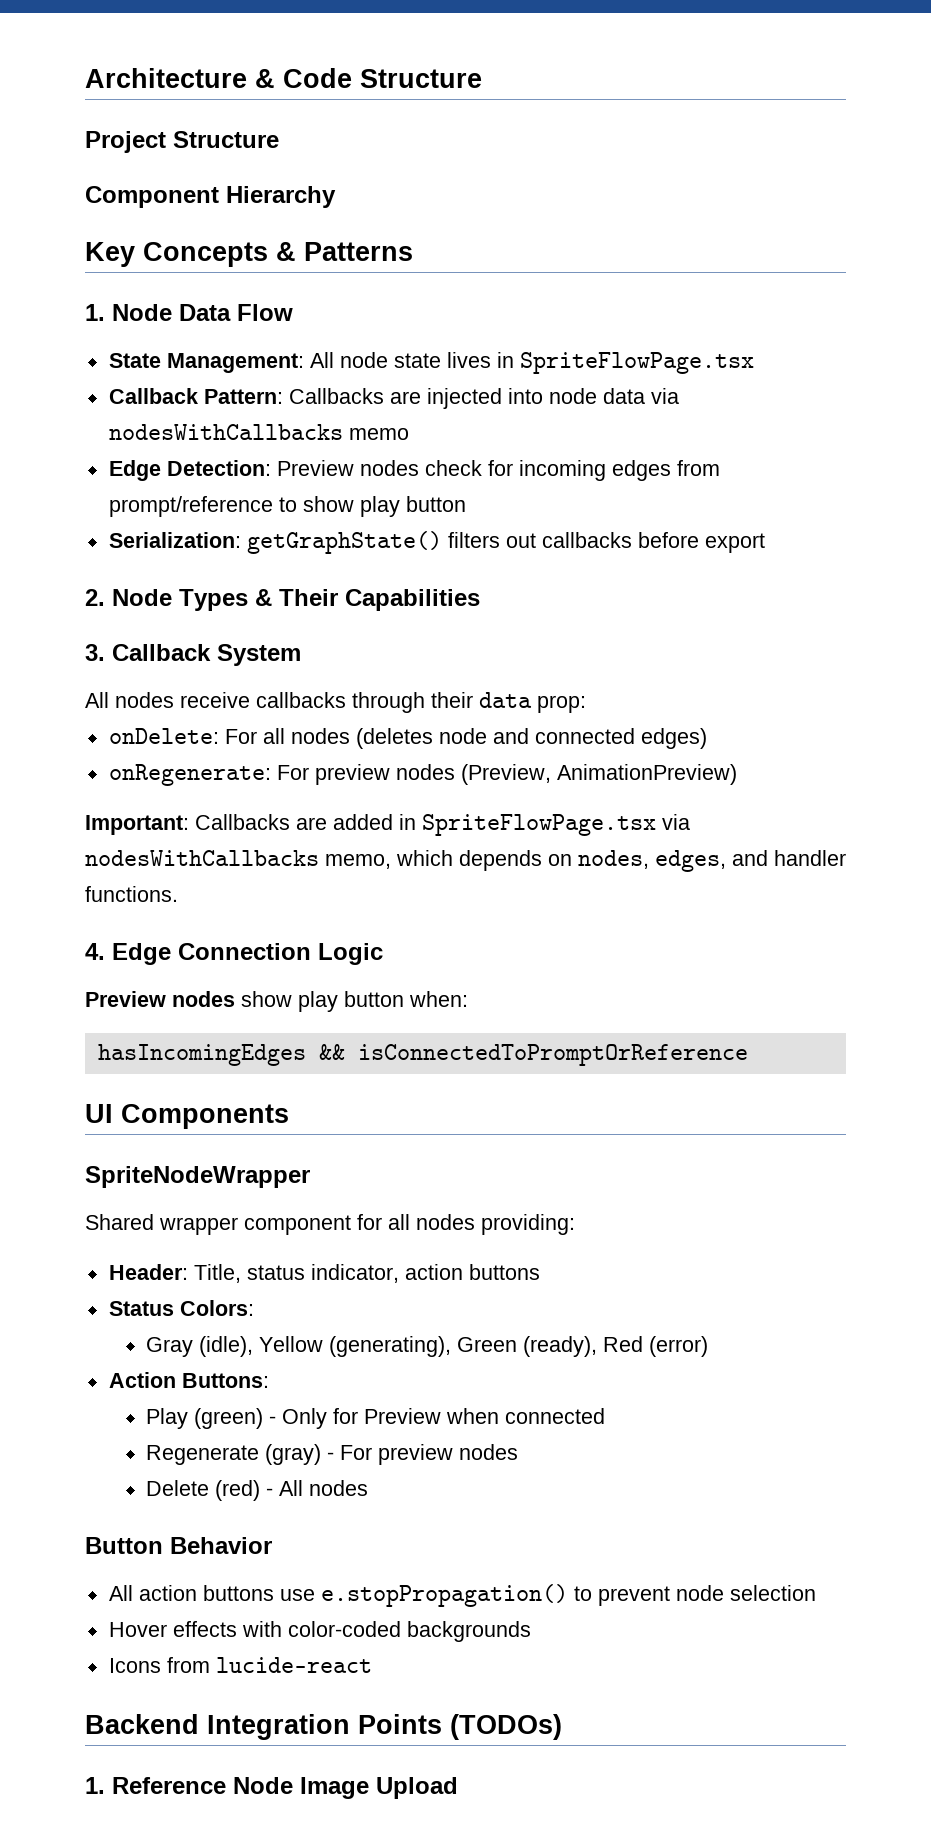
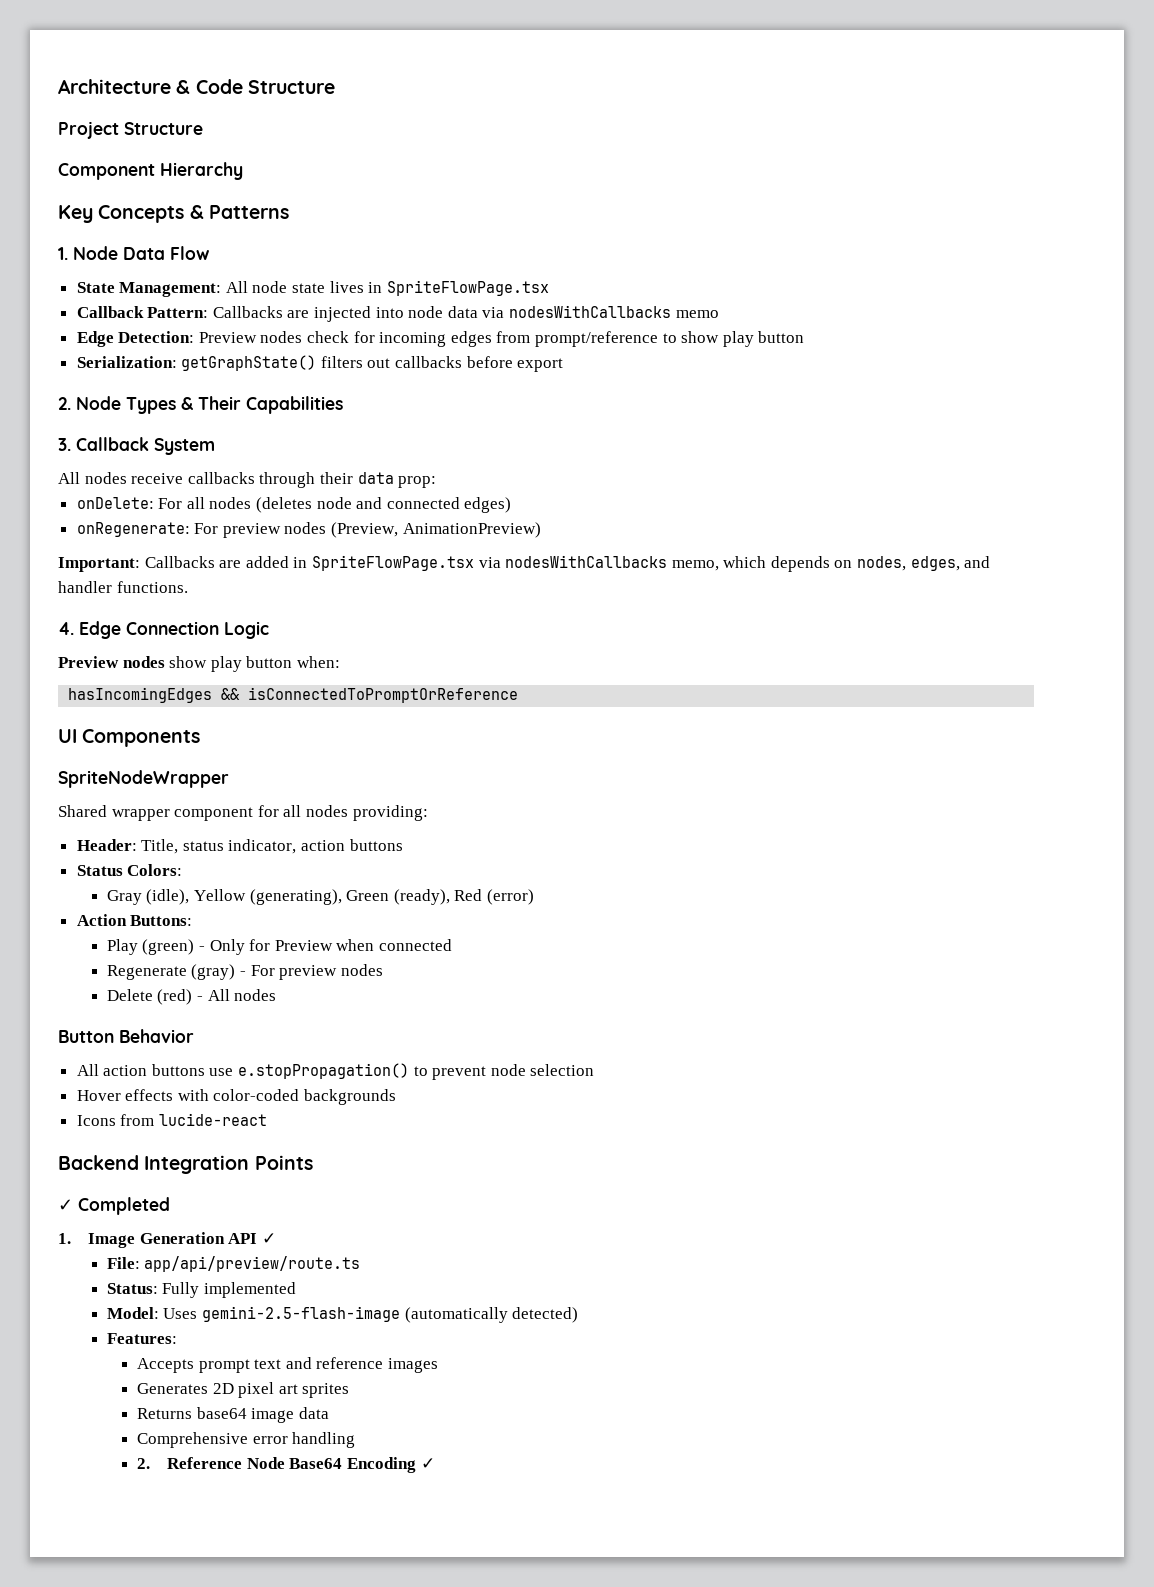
- Backend Integration Points (TODOs)
- 1. Reference Node Image Upload
+ Backend Integration Points
+ ✓ Completed
+ 1. Image Generation API ✓
+ File: app/api/preview/route.ts
+ Status: Fully implemented
+ Model: Uses gemini-2.5-flash-image (automatically detected)
+ Features:
+ Accepts prompt text and reference images
+ Generates 2D pixel art sprites
+ Returns base64 image data
+ Comprehensive error handling
+ 2. Reference Node Base64 Encoding ✓

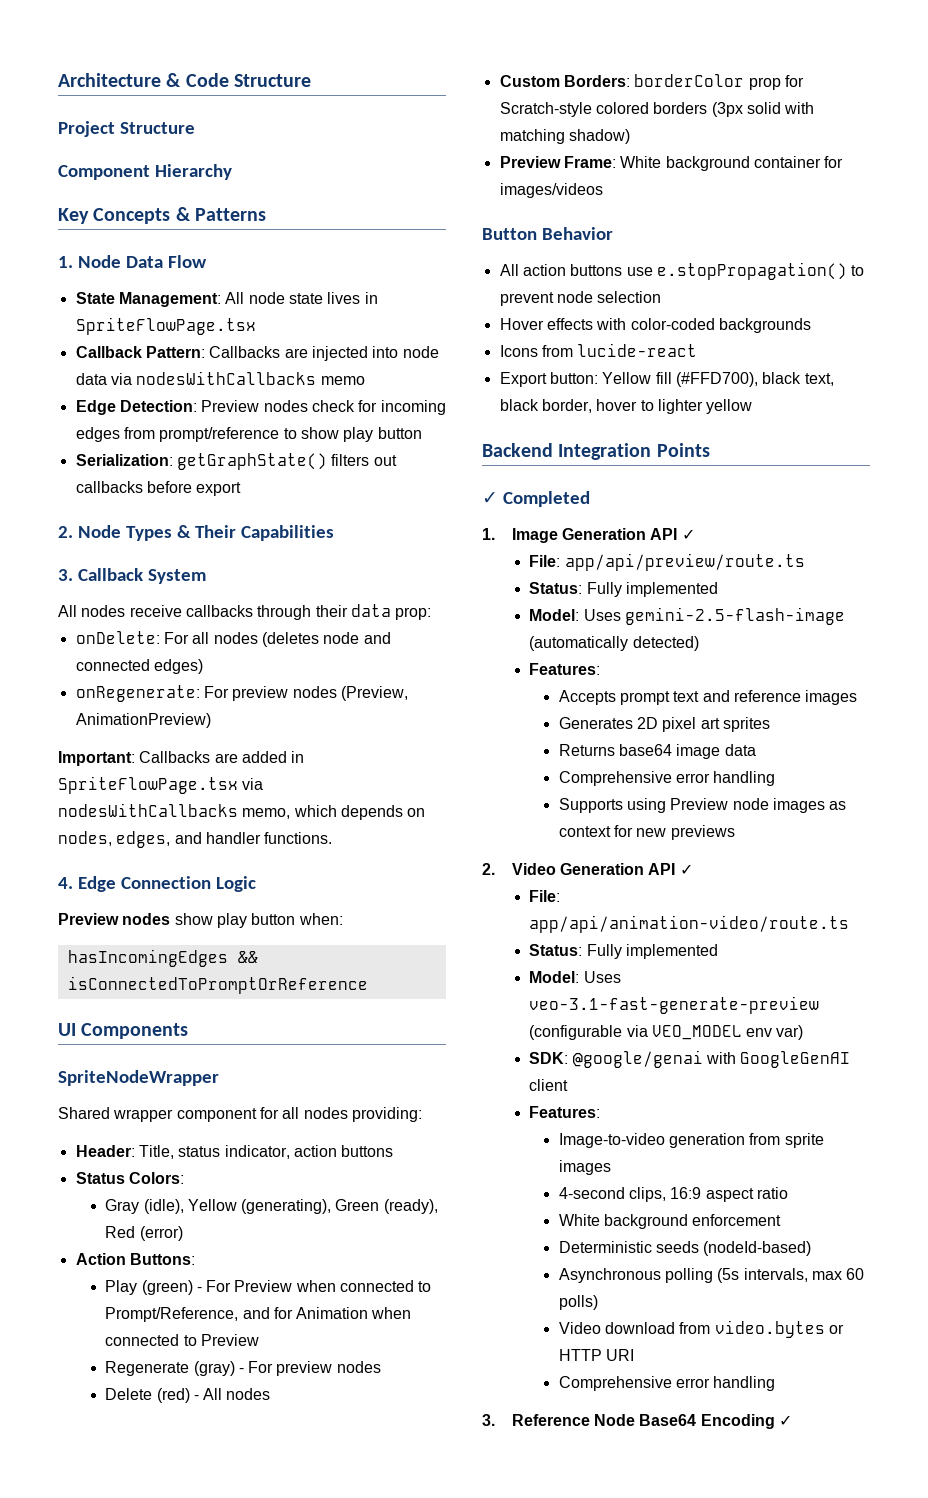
- Play (green) - Only for Preview when connected
+ Play (green) - For Preview when connected to Prompt/Reference, and for Animation when connected to Preview
+ Custom Borders: borderColor prop for Scratch-style colored borders (3px solid with matching shadow)
+ Preview Frame: White background container for images/videos
+ Export button: Yellow fill (#FFD700), black text, black border, hover to lighter yellow
- 2. Reference Node Base64 Encoding ✓
+ Supports using Preview node images as context for new previews
+ 2. Video Generation API ✓
+ File: app/api/animation-video/route.ts
+ Status: Fully implemented
+ Model: Uses veo-3.1-fast-generate-preview (configurable via VEO_MODEL env var)
+ SDK: @google/genai with GoogleGenAI client
+ Features:
+ Image-to-video generation from sprite images
+ 4-second clips, 16:9 aspect ratio
+ White background enforcement
+ Deterministic seeds (nodeId-based)
+ Asynchronous polling (5s intervals, max 60 polls)
+ Video download from video.bytes or HTTP URI
+ Comprehensive error handling
+ 3. Reference Node Base64 Encoding ✓

